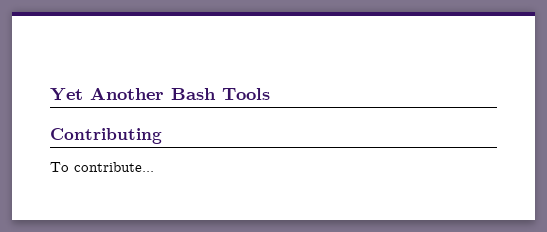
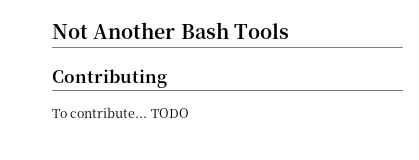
- Yet Another Bash Tools
+ Not Another Bash Tools
+ TODO

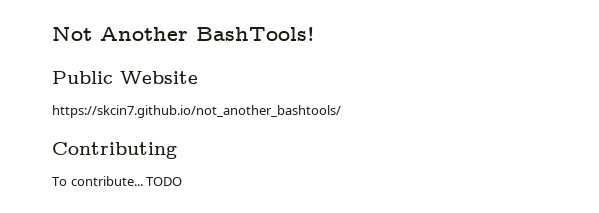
- Not Another Bash Tools
+ Not Another BashTools!
+ Public Website
+ https://skcin7.github.io/not_another_bashtools/

